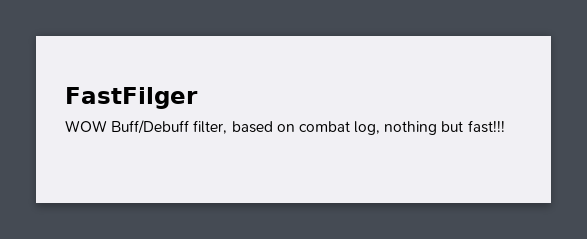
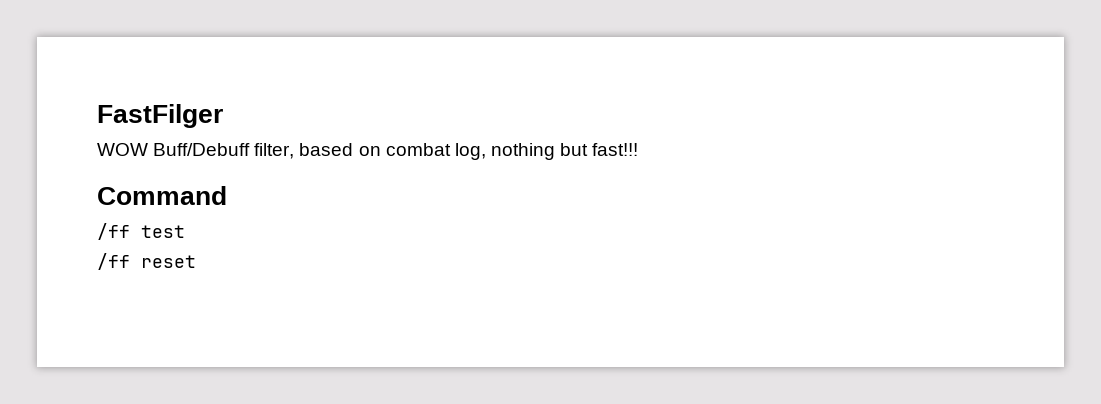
+ Command
+ /ff test
+ /ff reset

